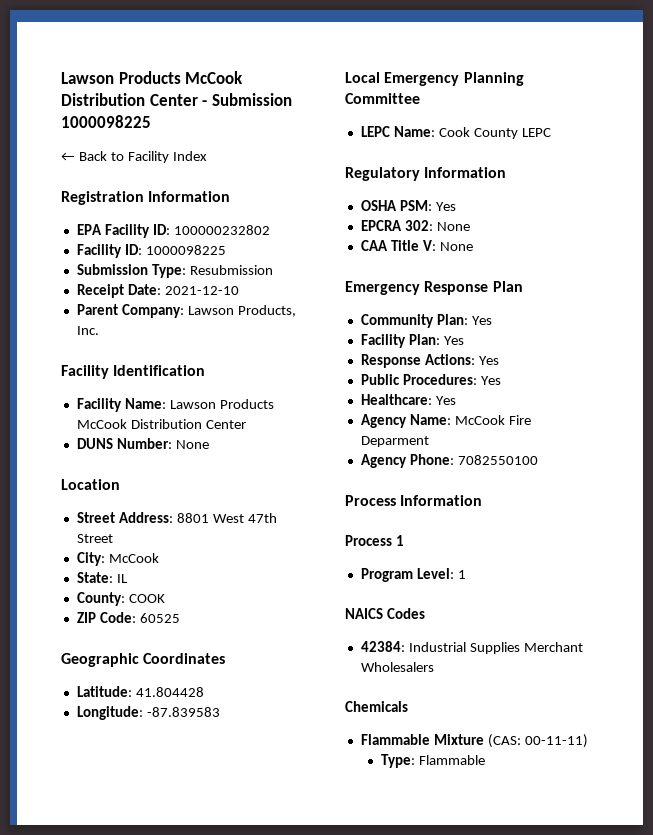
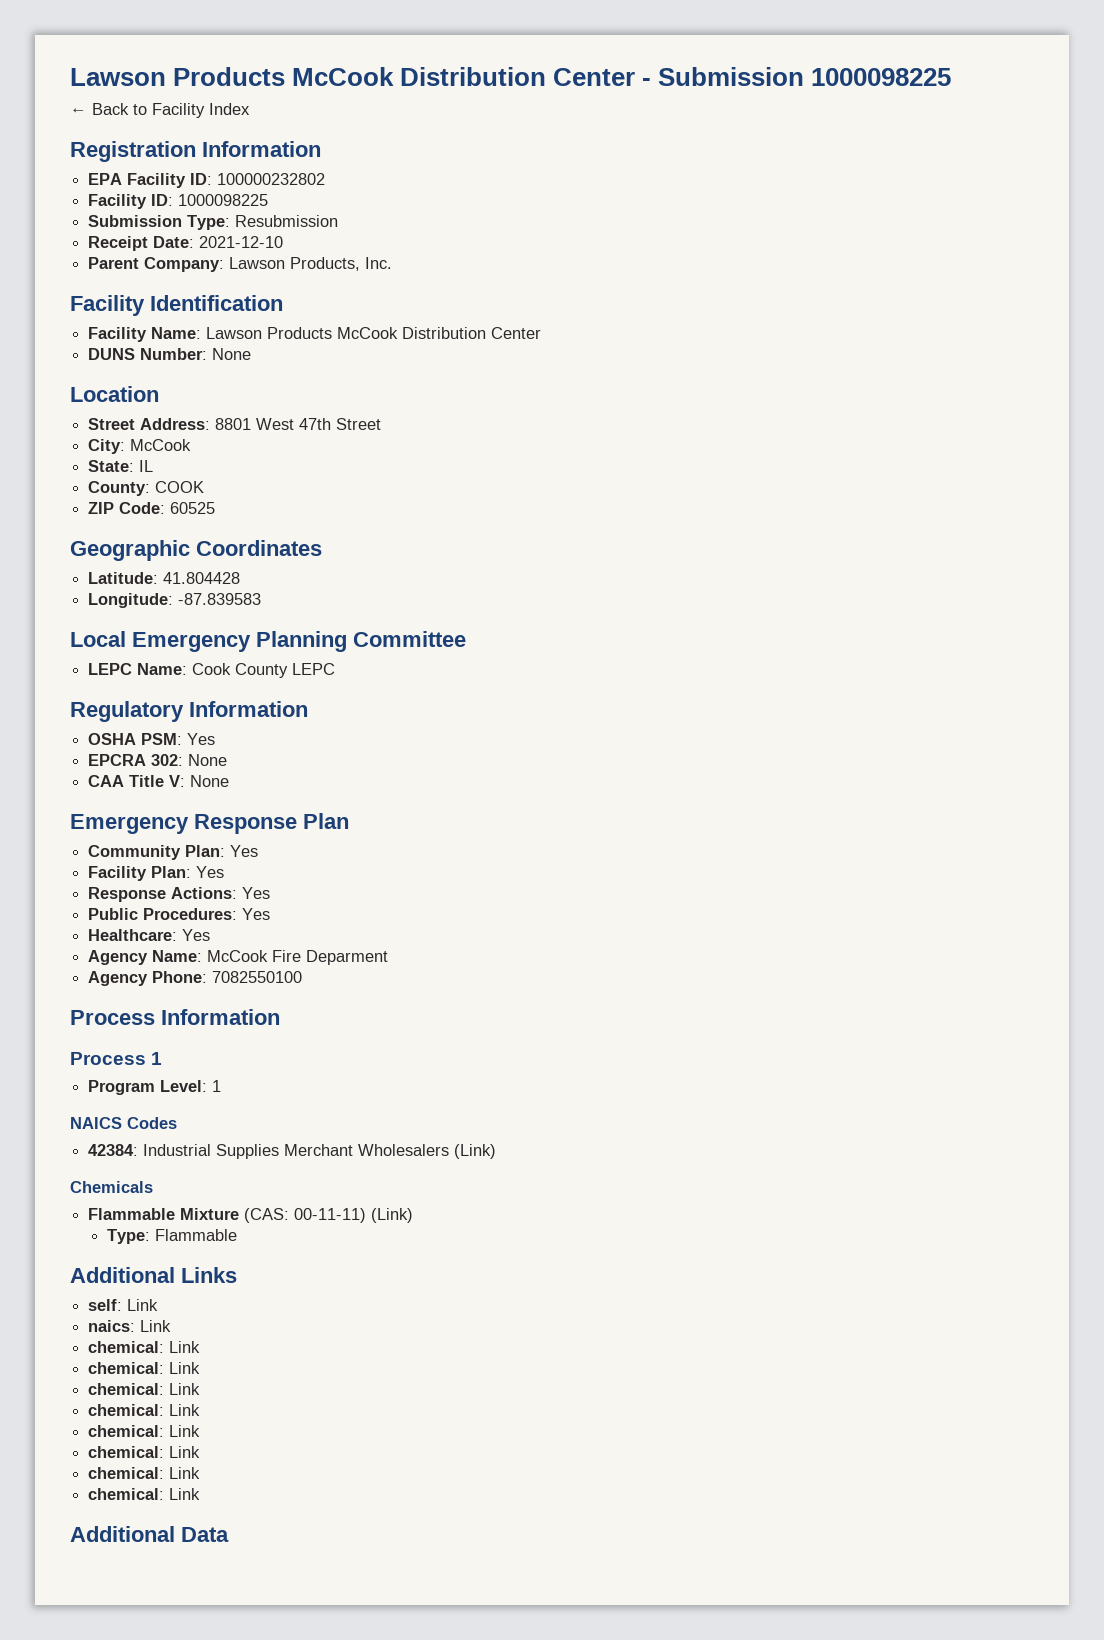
- 42384: Industrial Supplies Merchant Wholesalers
+ 42384: Industrial Supplies Merchant Wholesalers (Link)
- Flammable Mixture (CAS: 00-11-11)
+ Flammable Mixture (CAS: 00-11-11) (Link)
+ Additional Links
+ self: Link
+ naics: Link
+ chemical: Link
+ chemical: Link
+ chemical: Link
+ chemical: Link
+ chemical: Link
+ chemical: Link
+ chemical: Link
+ chemical: Link
+ Additional Data

